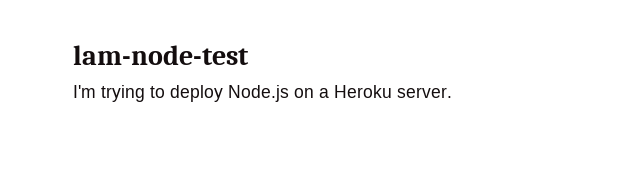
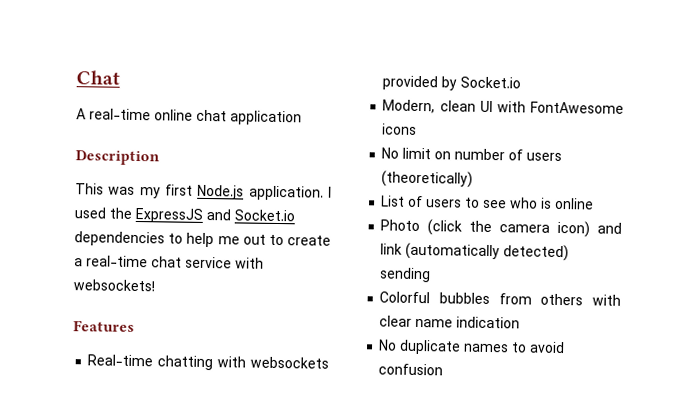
- lam-node-test
- I'm trying to deploy Node.js on a Heroku server.
+ Chat
+ A real-time online chat application
+ Description
+ This was my first Node.js application. I used the ExpressJS and Socket.io dependencies to help me out to create a real-time chat service with websockets!
+ Features
+ Real-time chatting with websockets provided by Socket.io
+ Modern, clean UI with FontAwesome icons
+ No limit on number of users (theoretically)
+ List of users to see who is online
+ Photo (click the camera icon) and link (automatically detected) sending
+ Colorful bubbles from others with clear name indication
+ No duplicate names to avoid confusion

